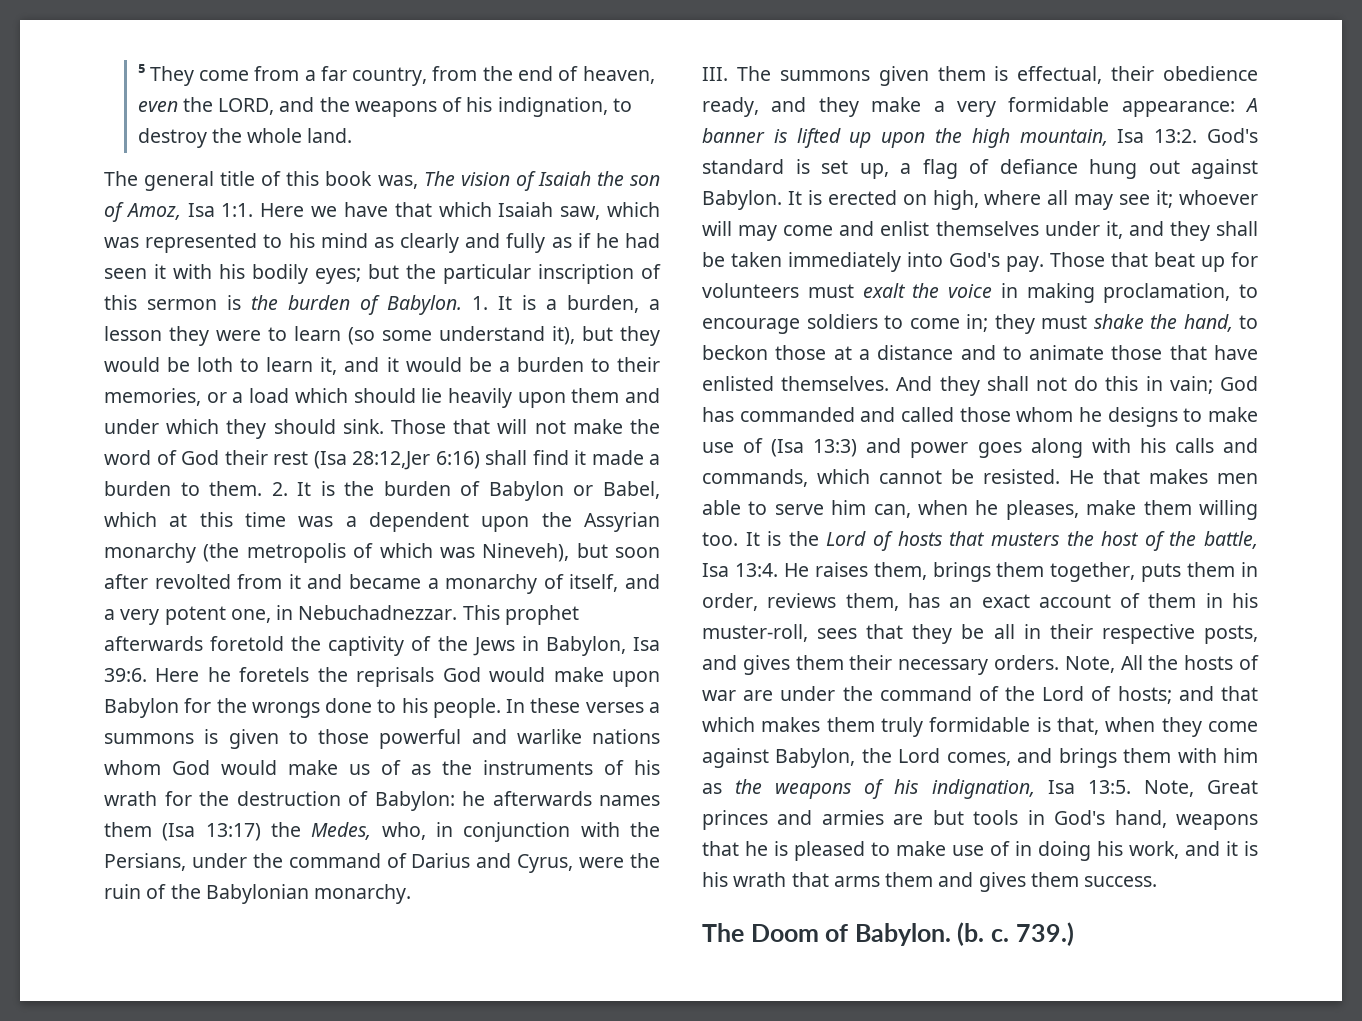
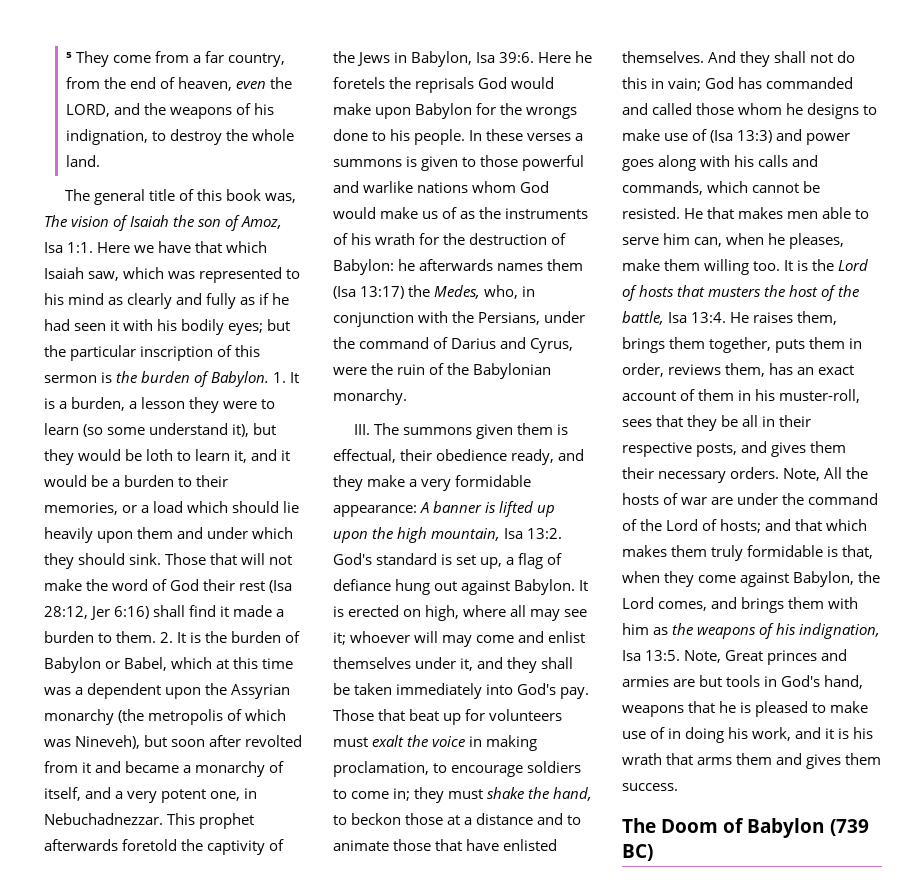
- Those that will not make the word of God their rest (Isa 28:12,Jer 6:16) shall find it made a burden to them.
+ Those that will not make the word of God their rest (Isa 28:12, Jer 6:16) shall find it made a burden to them.
- The Doom of Babylon. (b. c. 739.)
+ The Doom of Babylon (739 BC)

